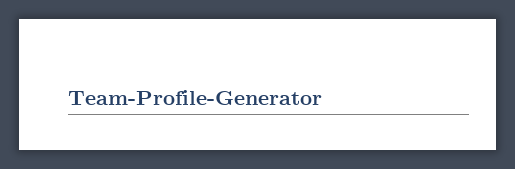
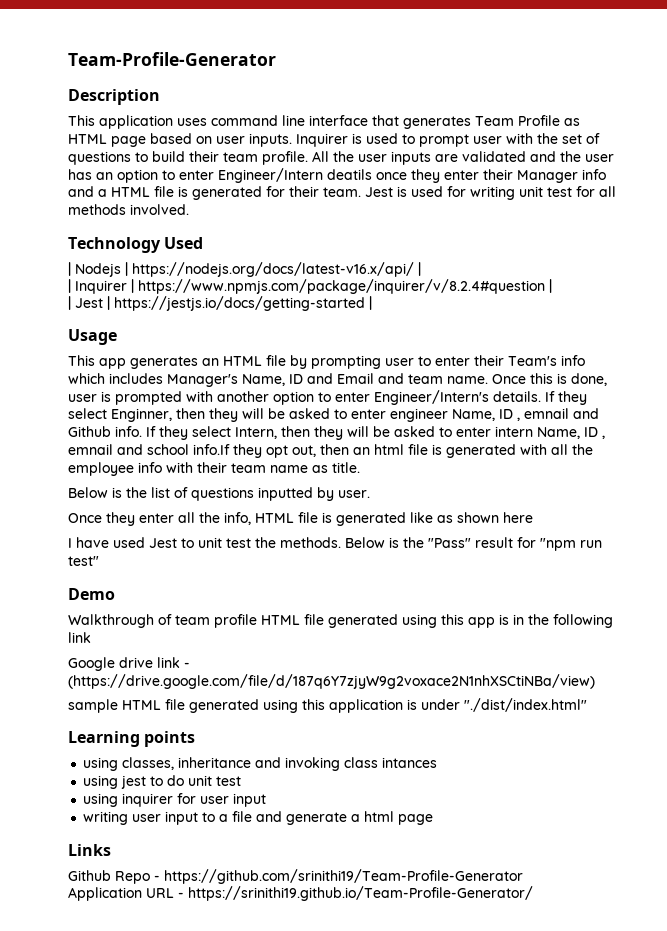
+ Description
+ This application uses command line interface that generates Team Profile as HTML page based on user inputs. Inquirer is used to prompt user with the set of questions to build their team profile. All the user inputs are validated and the user has an option to enter Engineer/Intern deatils once they enter their Manager info and a HTML file is generated for their team. Jest is used for writing unit test for all methods involved.
+ Technology Used
+ | Nodejs | https://nodejs.org/docs/latest-v16.x/api/ |
+ | Inquirer | https://www.npmjs.com/package/inquirer/v/8.2.4#question |
+ | Jest | https://jestjs.io/docs/getting-started |
+ Usage
+ This app generates an HTML file by prompting user to enter their Team's info which includes Manager's Name, ID and Email and team name. Once this is done, user is prompted with another option to enter Engineer/Intern's details. If they select Enginner, then they will be asked to enter engineer Name, ID , emnail and Github info. If they select Intern, then they will be asked to enter intern Name, ID , emnail and school info.If they opt out, then an html file is generated with all the employee info with their team name as title.
+ Below is the list of questions inputted by user.
+ Once they enter all the info, HTML file is generated like as shown here
+ I have used Jest to unit test the methods. Below is the "Pass" result for "npm run test"
+ Demo
+ Walkthrough of team profile HTML file generated using this app is in the following link
+ Google drive link - (https://drive.google.com/file/d/187q6Y7zjyW9g2voxace2N1nhXSCtiNBa/view)
+ sample HTML file generated using this application is under "./dist/index.html"
+ Learning points
+ using classes, inheritance and invoking class intances
+ using jest to do unit test
+ using inquirer for user input
+ writing user input to a file and generate a html page
+ Links
+ Github Repo - https://github.com/srinithi19/Team-Profile-Generator
+ Application URL - https://srinithi19.github.io/Team-Profile-Generator/

